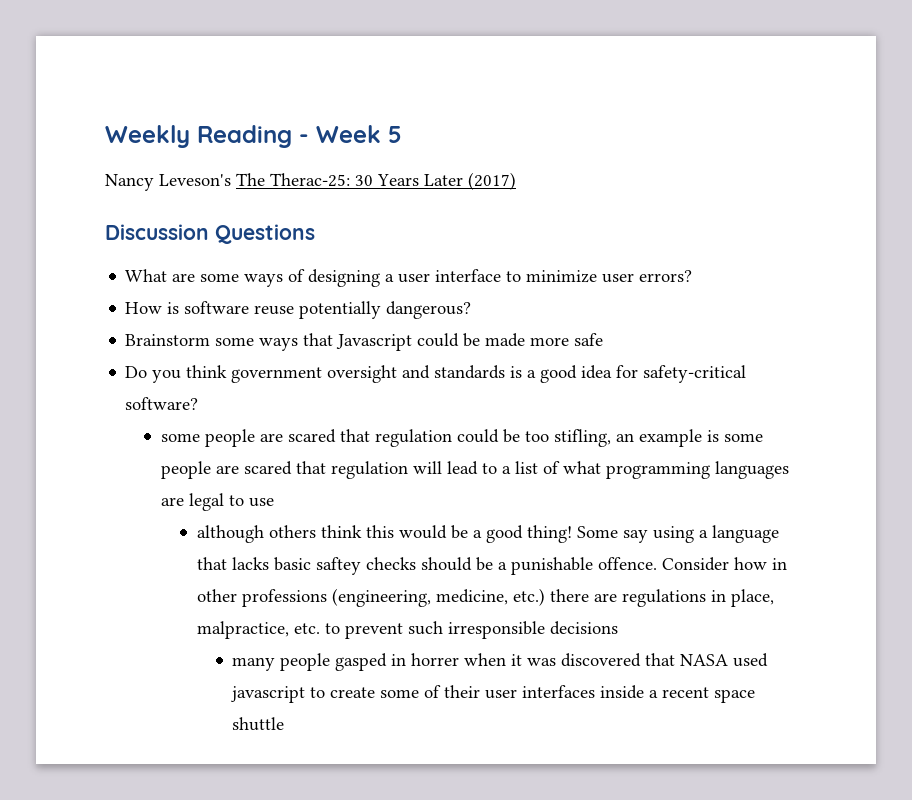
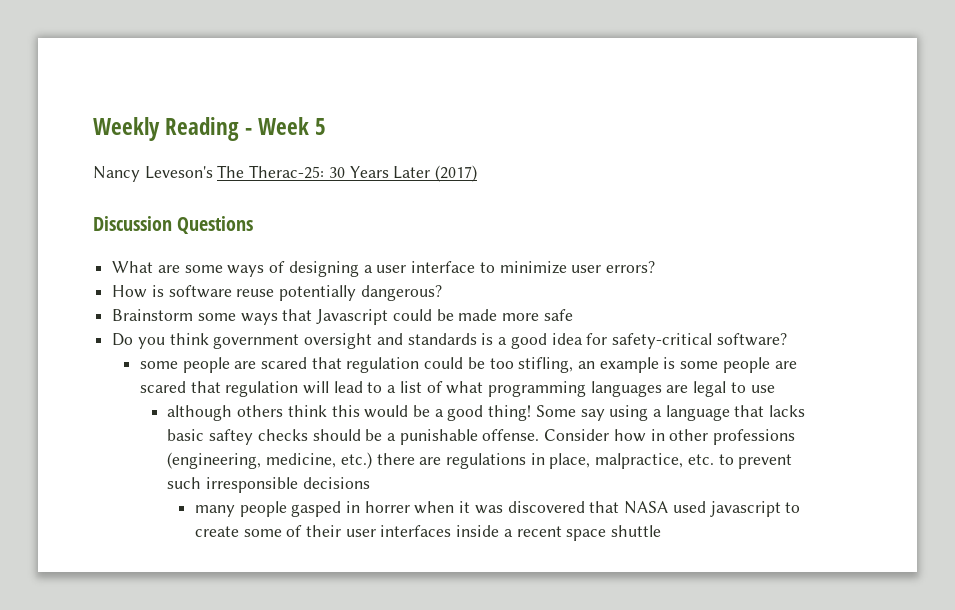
- Some say using a language that lacks basic saftey checks should be a punishable offence.
+ Some say using a language that lacks basic saftey checks should be a punishable offense.

